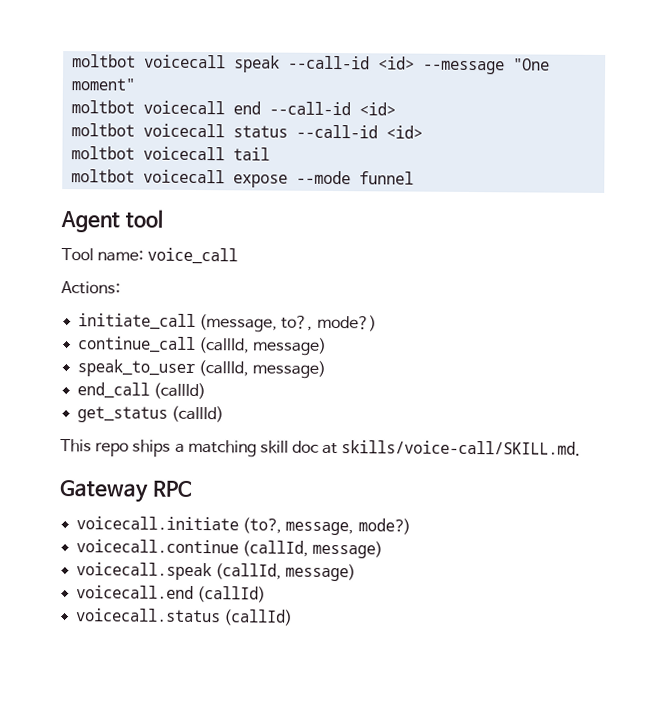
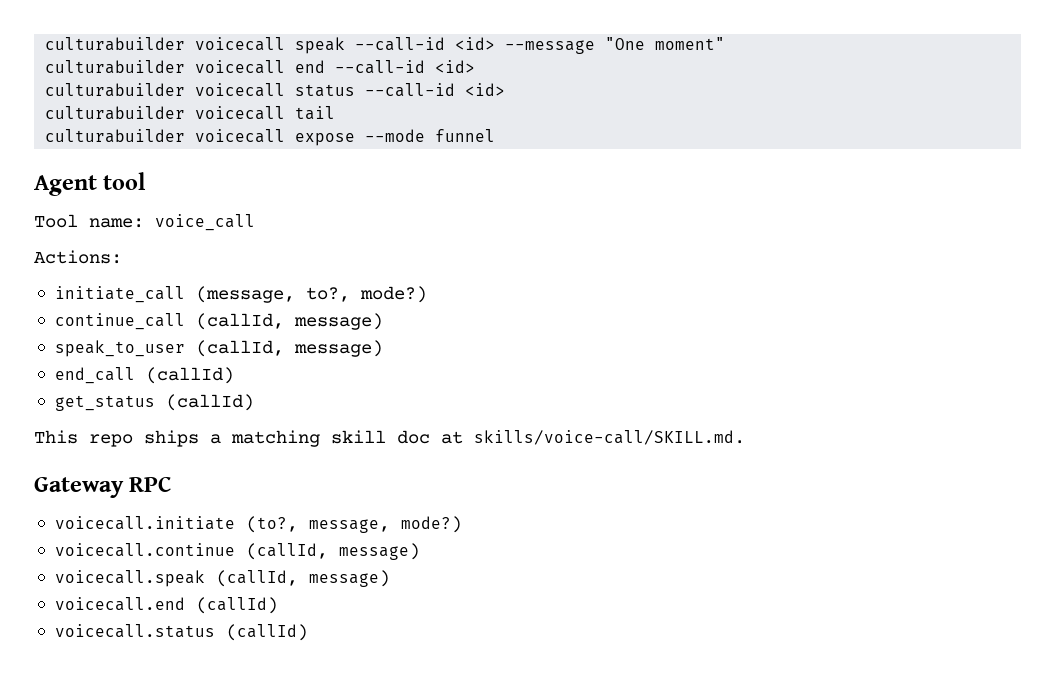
- moltbot voicecall speak --call-id <id> --message "One moment"
+ culturabuilder voicecall speak --call-id <id> --message "One moment"
- moltbot voicecall end --call-id <id>
+ culturabuilder voicecall end --call-id <id>
- moltbot voicecall status --call-id <id>
+ culturabuilder voicecall status --call-id <id>
- moltbot voicecall tail
+ culturabuilder voicecall tail
- moltbot voicecall expose --mode funnel
+ culturabuilder voicecall expose --mode funnel

